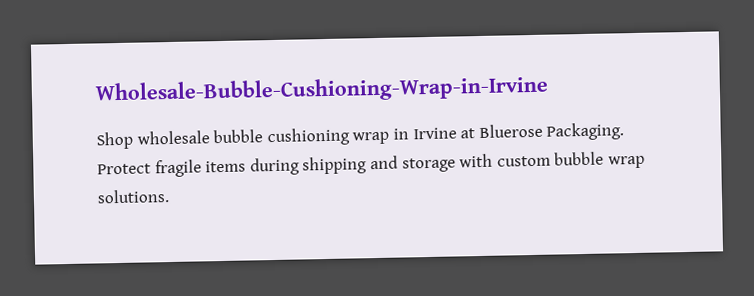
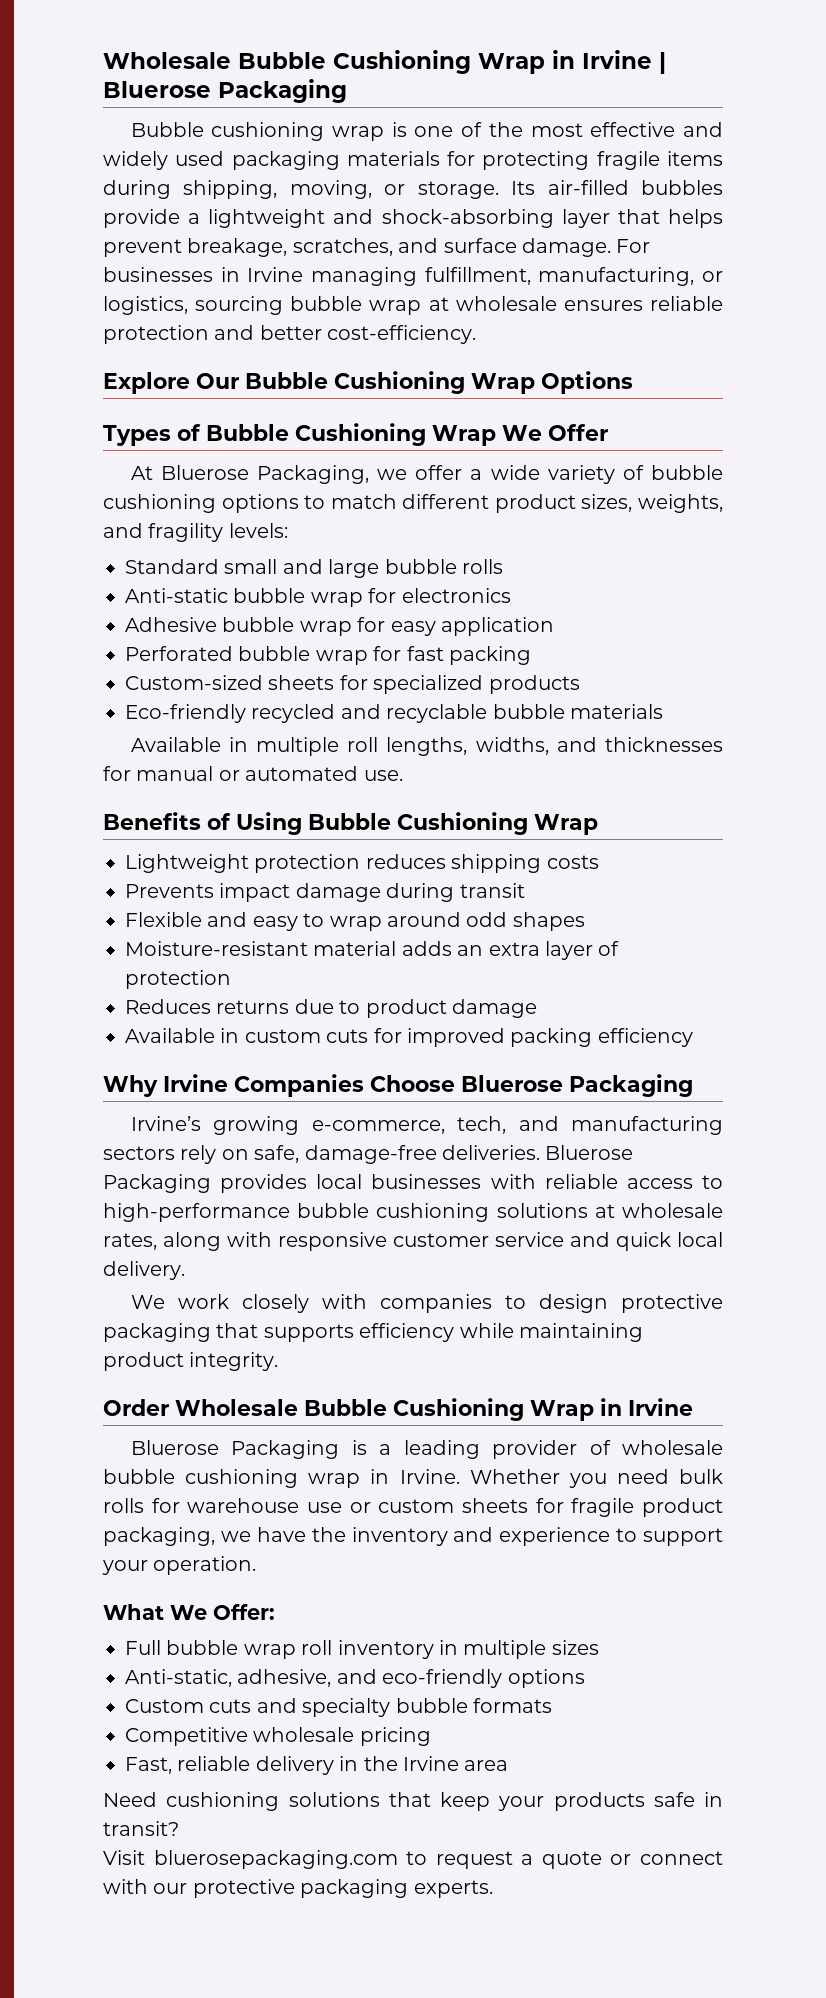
- Wholesale-Bubble-Cushioning-Wrap-in-Irvine
- Shop wholesale bubble cushioning wrap in Irvine at Bluerose Packaging. Protect fragile items during shipping and storage with custom bubble wrap solutions.
+ Wholesale Bubble Cushioning Wrap in Irvine | Bluerose Packaging
+ Bubble cushioning wrap is one of the most effective and widely used packaging materials for protecting fragile items during shipping, moving, or storage. Its air-filled bubbles provide a lightweight and shock-absorbing layer that helps prevent breakage, scratches, and surface damage. For businesses in Irvine managing fulfillment, manufacturing, or logistics, sourcing bubble wrap at wholesale ensures reliable protection and better cost-efficiency.
+ Explore Our Bubble Cushioning Wrap Options
+ Types of Bubble Cushioning Wrap We Offer
+ At Bluerose Packaging, we offer a wide variety of bubble cushioning options to match different product sizes, weights, and fragility levels:
+ Standard small and large bubble rolls
+ Anti-static bubble wrap for electronics
+ Adhesive bubble wrap for easy application
+ Perforated bubble wrap for fast packing
+ Custom-sized sheets for specialized products
+ Eco-friendly recycled and recyclable bubble materials
+ Available in multiple roll lengths, widths, and thicknesses for manual or automated use.
+ Benefits of Using Bubble Cushioning Wrap
+ Lightweight protection reduces shipping costs
+ Prevents impact damage during transit
+ Flexible and easy to wrap around odd shapes
+ Moisture-resistant material adds an extra layer of protection
+ Reduces returns due to product damage
+ Available in custom cuts for improved packing efficiency
+ Why Irvine Companies Choose Bluerose Packaging
+ Irvine’s growing e-commerce, tech, and manufacturing sectors rely on safe, damage-free deliveries. Bluerose Packaging provides local businesses with reliable access to high-performance bubble cushioning solutions at wholesale rates, along with responsive customer service and quick local delivery.
+ We work closely with companies to design protective packaging that supports efficiency while maintaining product integrity.
+ Order Wholesale Bubble Cushioning Wrap in Irvine
+ Bluerose Packaging is a leading provider of wholesale bubble cushioning wrap in Irvine. Whether you need bulk rolls for warehouse use or custom sheets for fragile product packaging, we have the inventory and experience to support your operation.
+ What We Offer:
+ Full bubble wrap roll inventory in multiple sizes
+ Anti-static, adhesive, and eco-friendly options
+ Custom cuts and specialty bubble formats
+ Competitive wholesale pricing
+ Fast, reliable delivery in the Irvine area
+ Need cushioning solutions that keep your products safe in transit?
+ Visit bluerosepackaging.com to request a quote or connect with our protective packaging experts.

